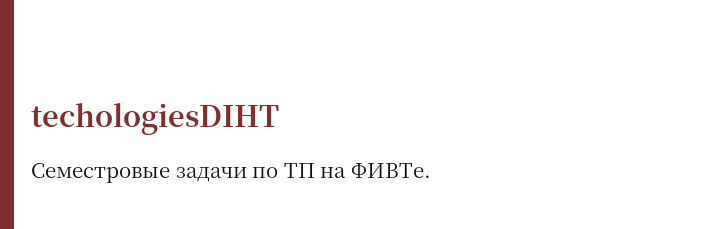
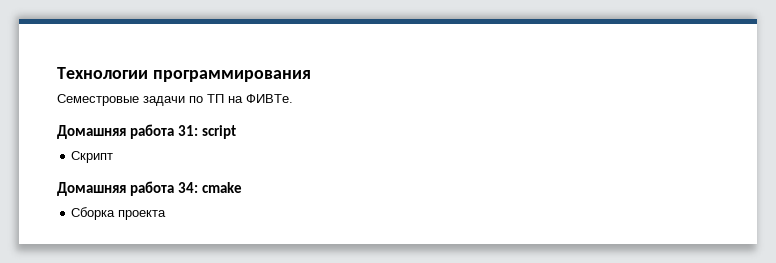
- techologiesDIHT
+ Технологии программирования
+ Домашняя работа 31: script
+ Скрипт
+ Домашняя работа 34: cmake
+ Сборка проекта

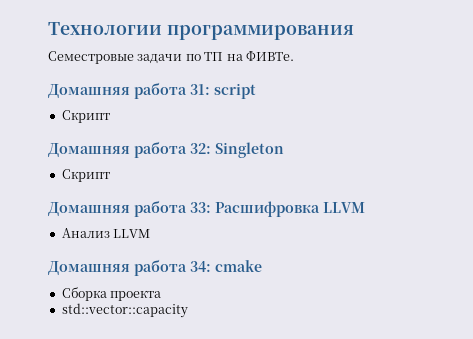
+ Домашняя работа 32: Singleton
+ Скрипт
+ Домашняя работа 33: Расшифровка LLVM
+ Анализ LLVM
+ std::vector::capacity

